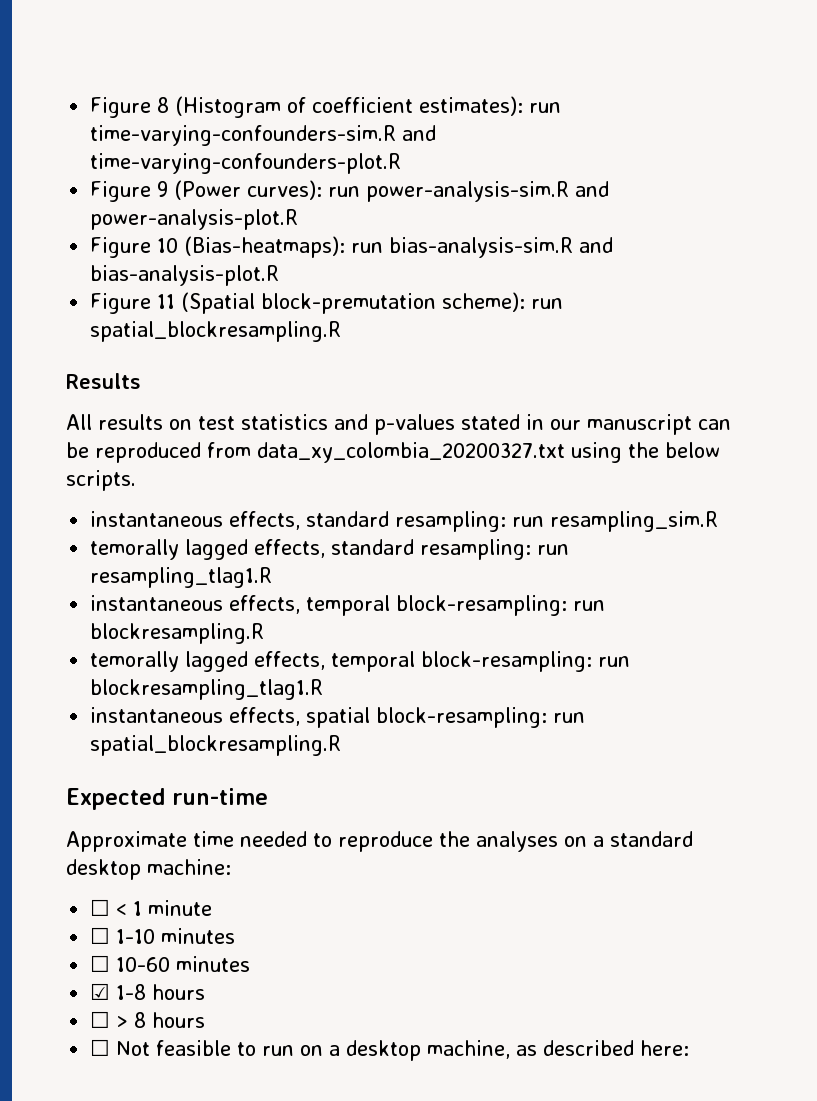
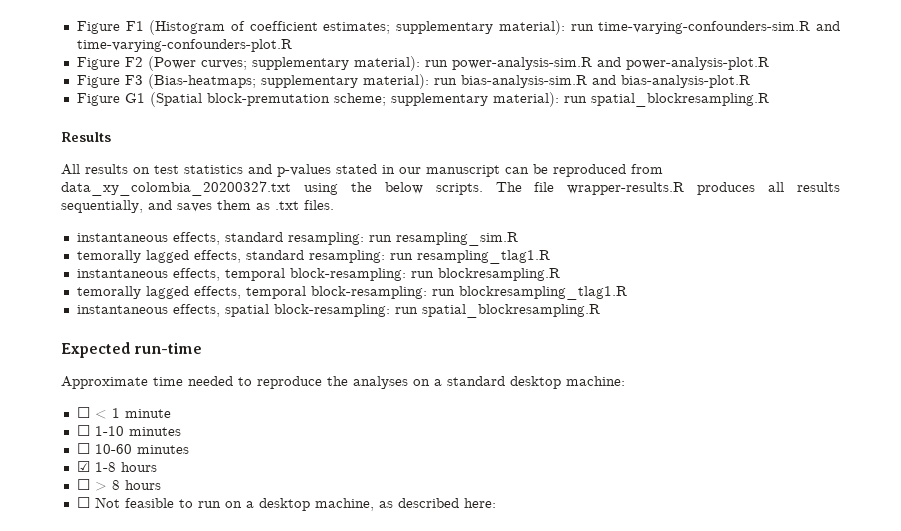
- Figure 8 (Histogram of coefficient estimates): run time-varying-confounders-sim.R and time-varying-confounders-plot.R
+ Figure F1 (Histogram of coefficient estimates; supplementary material): run time-varying-confounders-sim.R and time-varying-confounders-plot.R
- Figure 9 (Power curves): run power-analysis-sim.R and power-analysis-plot.R
+ Figure F2 (Power curves; supplementary material): run power-analysis-sim.R and power-analysis-plot.R
- Figure 10 (Bias-heatmaps): run bias-analysis-sim.R and bias-analysis-plot.R
+ Figure F3 (Bias-heatmaps; supplementary material): run bias-analysis-sim.R and bias-analysis-plot.R
- Figure 11 (Spatial block-premutation scheme): run spatial_blockresampling.R
+ Figure G1 (Spatial block-premutation scheme; supplementary material): run spatial_blockresampling.R
+ The file wrapper-results.R produces all results sequentially, and saves them as .txt files.

